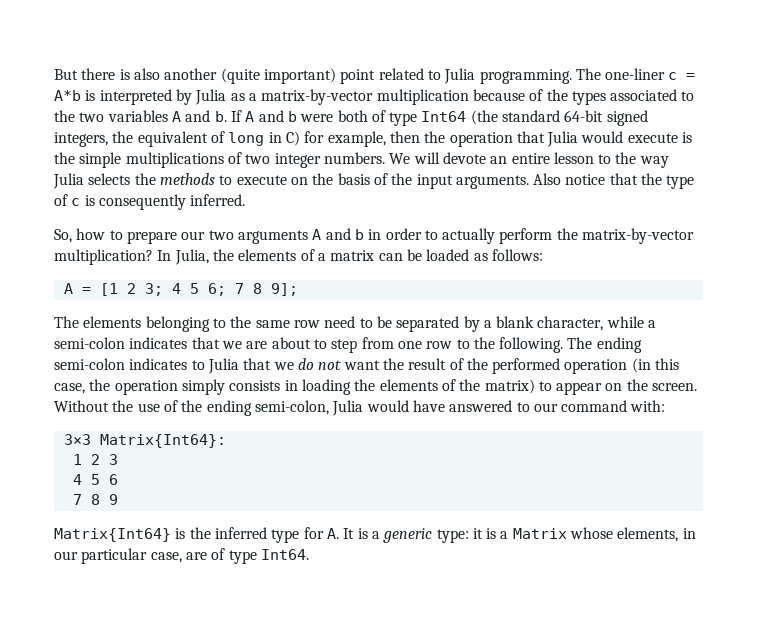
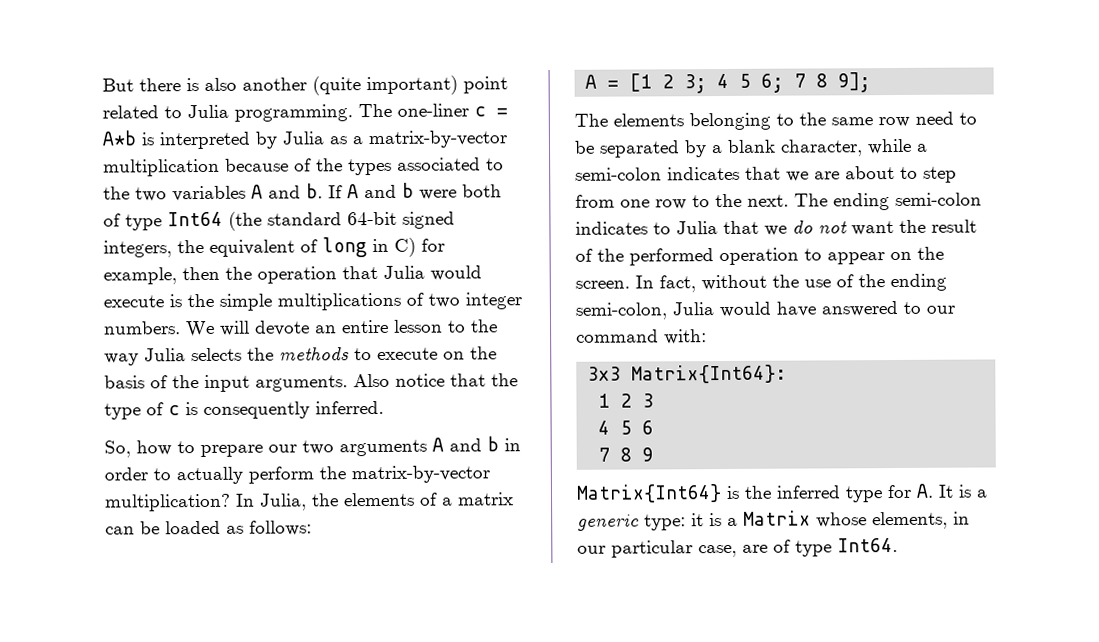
- The elements belonging to the same row need to be separated by a blank character, while a semi-colon indicates that we are about to step from one row to the following.
+ The elements belonging to the same row need to be separated by a blank character, while a semi-colon indicates that we are about to step from one row to the next.
- The ending semi-colon indicates to Julia that we do not want the result of the performed operation (in this case, the operation simply consists in loading the elements of the matrix) to appear on the screen.
+ The ending semi-colon indicates to Julia that we do not want the result of the performed operation to appear on the screen.
- Without the use of the ending semi-colon, Julia would have answered to our command with:
+ In fact, without the use of the ending semi-colon, Julia would have answered to our command with:

